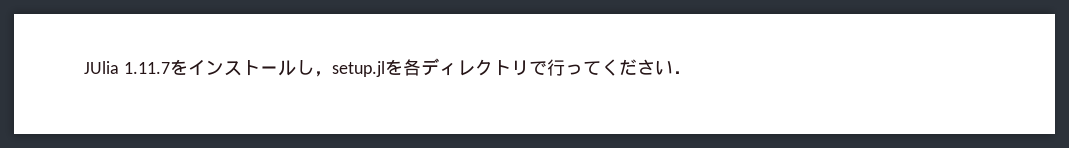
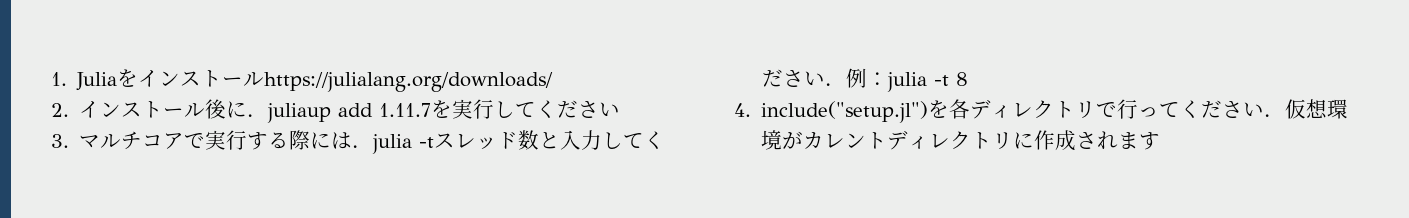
- JUlia 1.11.7をインストールし，setup.jlを各ディレクトリで行ってください．
+ 1. Juliaをインストールhttps://julialang.org/downloads/
+ 2.インストール後に．juliaup add 1.11.7を実行してください
+ 3.マルチコアで実行する際には．julia -tスレッド数と入力してください．例：julia -t 8
+ 4. include("setup.jl")を各ディレクトリで行ってください．仮想環境がカレントディレクトリに作成されます

